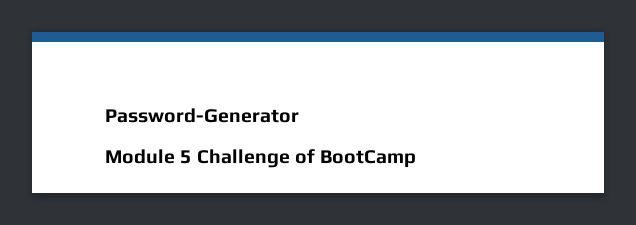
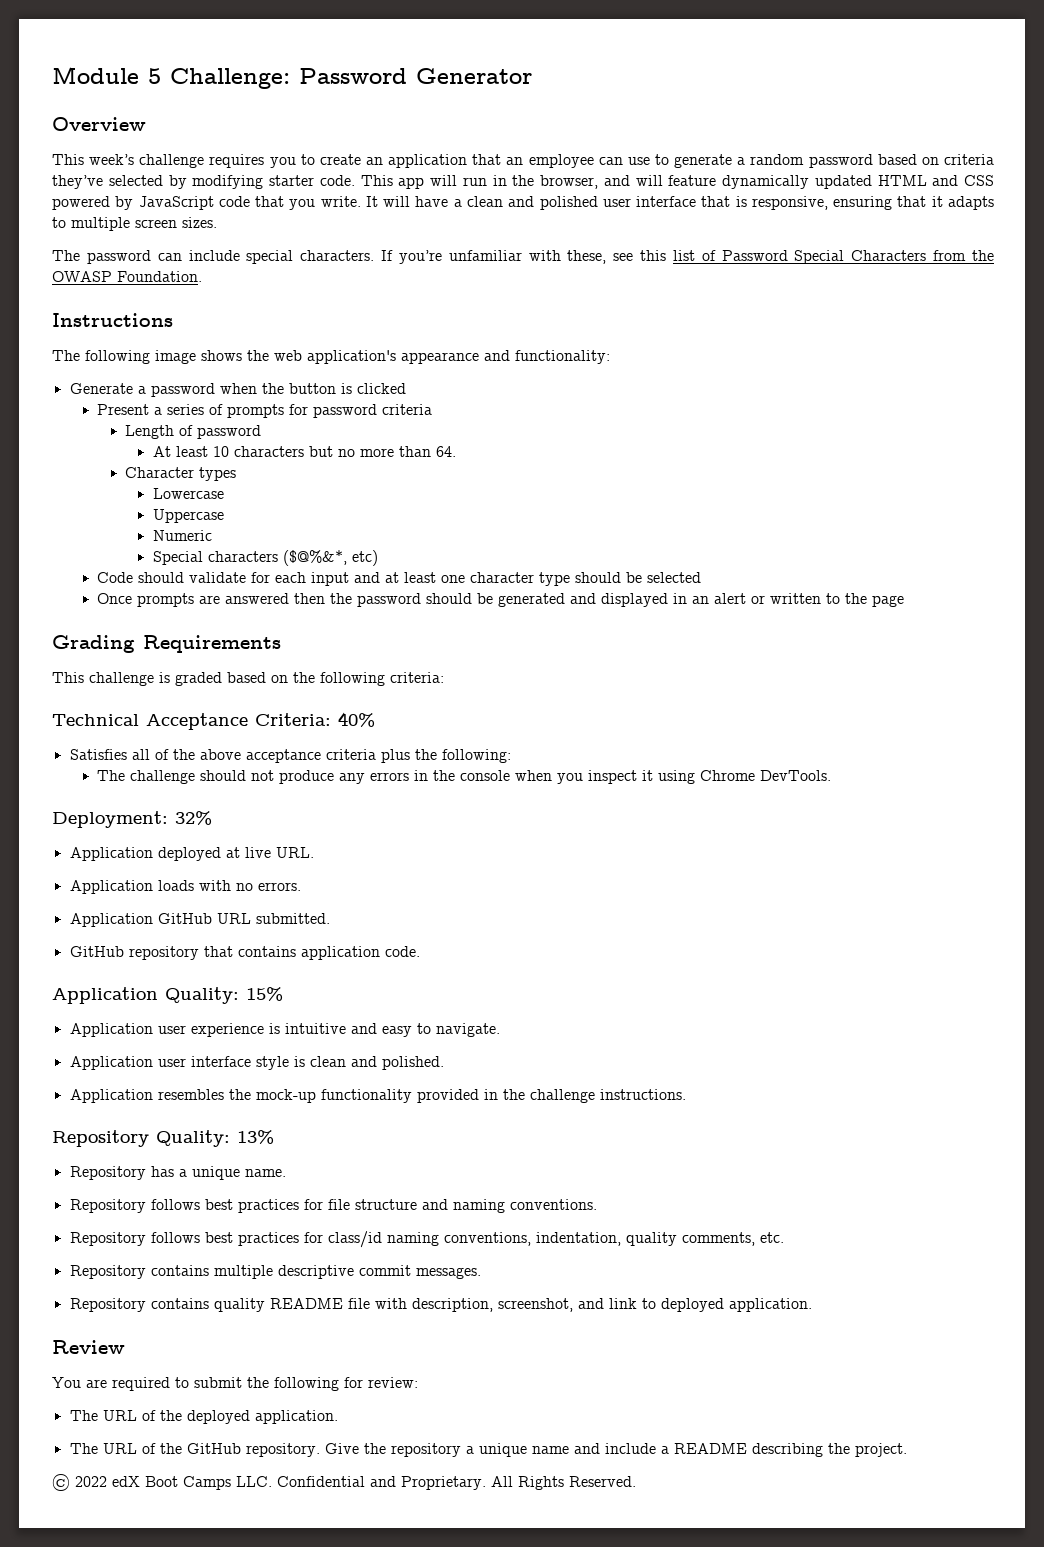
- Password-Generator
- Module 5 Challenge of BootCamp
+ Module 5 Challenge: Password Generator
+ Overview
+ This week’s challenge requires you to create an application that an employee can use to generate a random password based on criteria they’ve selected by modifying starter code. This app will run in the browser, and will feature dynamically updated HTML and CSS powered by JavaScript code that you write. It will have a clean and polished user interface that is responsive, ensuring that it adapts to multiple screen sizes.
+ The password can include special characters. If you’re unfamiliar with these, see this list of Password Special Characters from the OWASP Foundation.
+ Instructions
+ The following image shows the web application's appearance and functionality:
+ Generate a password when the button is clicked
+ Present a series of prompts for password criteria
+ Length of password
+ At least 10 characters but no more than 64.
+ Character types
+ Lowercase
+ Uppercase
+ Numeric
+ Special characters ($@%&*, etc)
+ Code should validate for each input and at least one character type should be selected
+ Once prompts are answered then the password should be generated and displayed in an alert or written to the page
+ Grading Requirements
+ This challenge is graded based on the following criteria:
+ Technical Acceptance Criteria: 40%
+ Satisfies all of the above acceptance criteria plus the following:
+ The challenge should not produce any errors in the console when you inspect it using Chrome DevTools.
+ Deployment: 32%
+ Application deployed at live URL.
+ Application loads with no errors.
+ Application GitHub URL submitted.
+ GitHub repository that contains application code.
+ Application Quality: 15%
+ Application user experience is intuitive and easy to navigate.
+ Application user interface style is clean and polished.
+ Application resembles the mock-up functionality provided in the challenge instructions.
+ Repository Quality: 13%
+ Repository has a unique name.
+ Repository follows best practices for file structure and naming conventions.
+ Repository follows best practices for class/id naming conventions, indentation, quality comments, etc.
+ Repository contains multiple descriptive commit messages.
+ Repository contains quality README file with description, screenshot, and link to deployed application.
+ Review
+ You are required to submit the following for review:
+ The URL of the deployed application.
+ The URL of the GitHub repository. Give the repository a unique name and include a README describing the project.
+ © 2022 edX Boot Camps LLC. Confidential and Proprietary. All Rights Reserved.

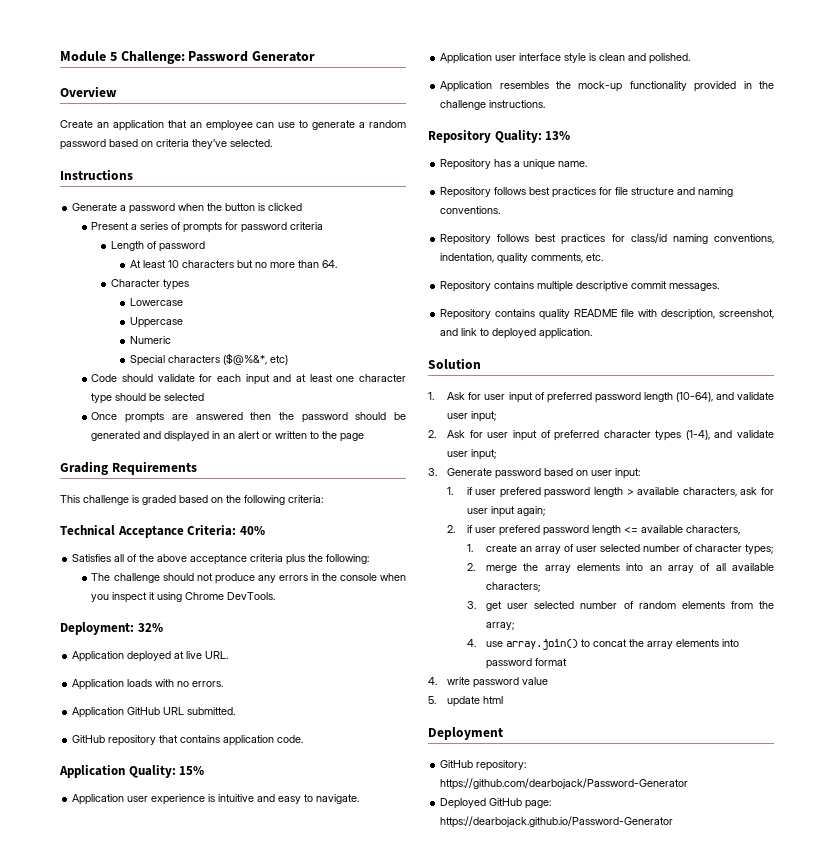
- This week’s challenge requires you to create an application that an employee can use to generate a random password based on criteria they’ve selected by modifying starter code. This app will run in the browser, and will feature dynamically updated HTML and CSS powered by JavaScript code that you write. It will have a clean and polished user interface that is responsive, ensuring that it adapts to multiple screen sizes.
- The password can include special characters. If you’re unfamiliar with these, see this list of Password Special Characters from the OWASP Foundation.
+ Create an application that an employee can use to generate a random password based on criteria they’ve selected.
  Instructions
- The following image shows the web application's appearance and functionality:
- Review
- You are required to submit the following for review:
- The URL of the deployed application.
- The URL of the GitHub repository. Give the repository a unique name and include a README describing the project.
- © 2022 edX Boot Camps LLC. Confidential and Proprietary. All Rights Reserved.
+ Solution
+ 1. Ask for user input of preferred password length (10-64), and validate user input;
+ 2. Ask for user input of preferred character types (1-4), and validate user input;
+ 3. Generate password based on user input:
+ 1. if user prefered password length > available characters, ask for user input again;
+ 2. if user prefered password length <= available characters,
+ 1. create an array of user selected number of character types;
+ 2. merge the array elements into an array of all available characters;
+ 3. get user selected number of random elements from the array;
+ 4. use array.join() to concat the array elements into password format
+ 4. write password value
+ 5. update html
+ Deployment
+ GitHub repository: https://github.com/dearbojack/Password-Generator
+ Deployed GitHub page: https://dearbojack.github.io/Password-Generator

